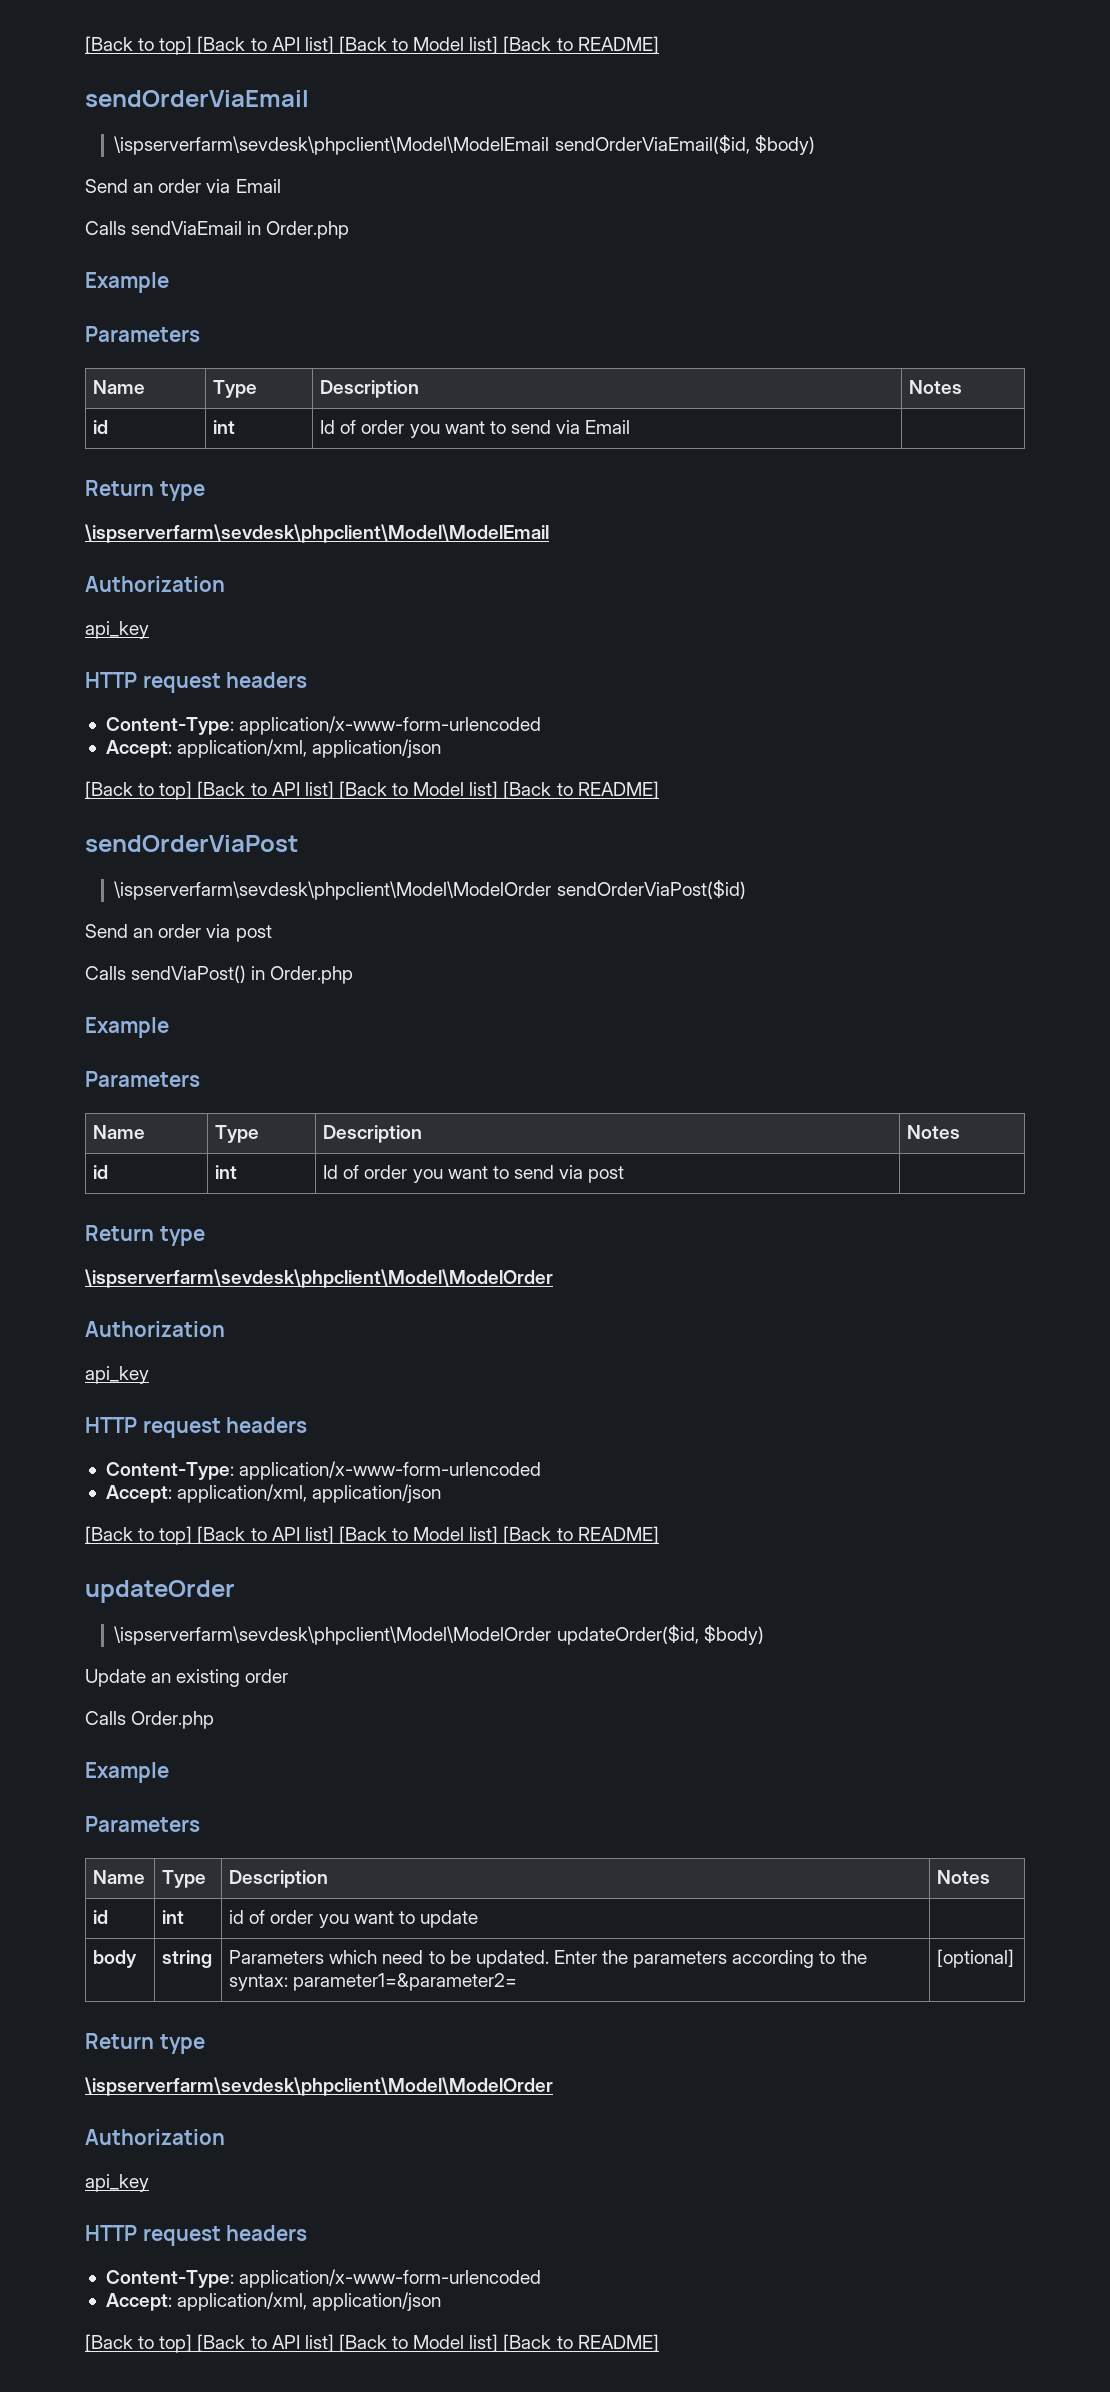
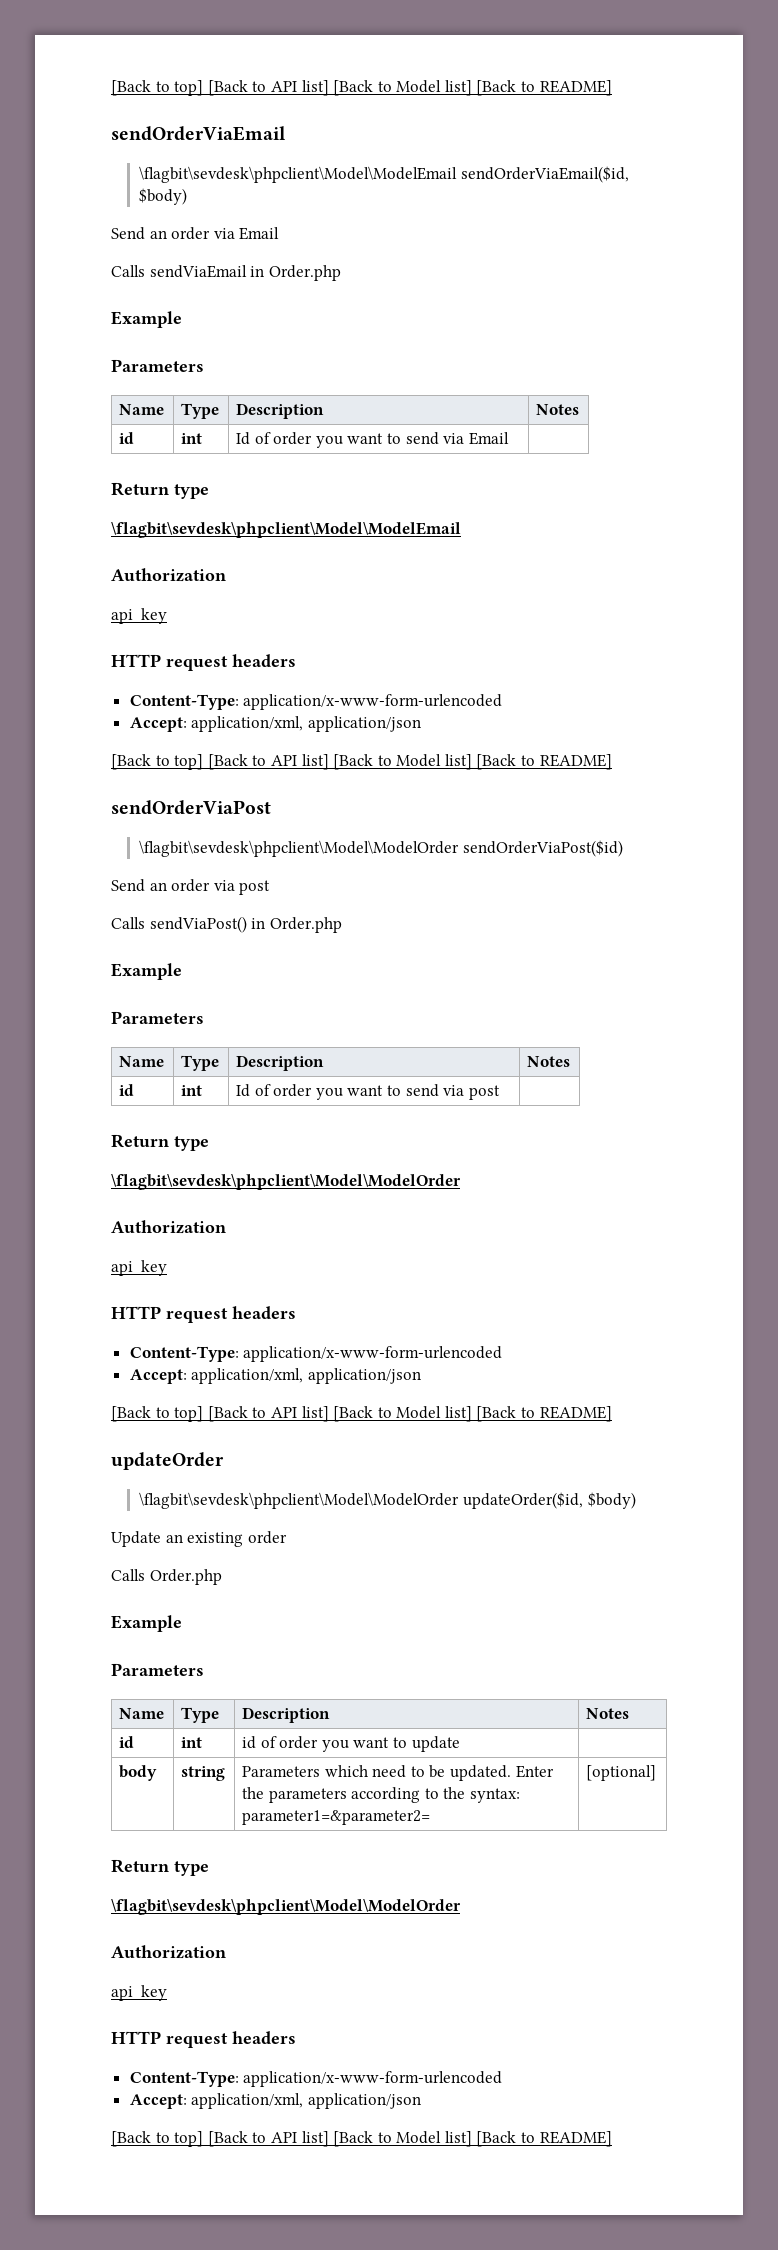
- \ispserverfarm\sevdesk\phpclient\Model\ModelEmail sendOrderViaEmail($id, $body)
+ \flagbit\sevdesk\phpclient\Model\ModelEmail sendOrderViaEmail($id, $body)
  id | int | Id of order you want to send via Email |
  Return type
- \ispserverfarm\sevdesk\phpclient\Model\ModelEmail
+ \flagbit\sevdesk\phpclient\Model\ModelEmail
- \ispserverfarm\sevdesk\phpclient\Model\ModelOrder sendOrderViaPost($id)
+ \flagbit\sevdesk\phpclient\Model\ModelOrder sendOrderViaPost($id)
  id | int | Id of order you want to send via post |
  Return type
- \ispserverfarm\sevdesk\phpclient\Model\ModelOrder
+ \flagbit\sevdesk\phpclient\Model\ModelOrder
- \ispserverfarm\sevdesk\phpclient\Model\ModelOrder updateOrder($id, $body)
+ \flagbit\sevdesk\phpclient\Model\ModelOrder updateOrder($id, $body)
  body | string | Parameters which need to be updated. Enter the parameters according to the syntax: parameter1=&parameter2= | [optional]
  Return type
- \ispserverfarm\sevdesk\phpclient\Model\ModelOrder
+ \flagbit\sevdesk\phpclient\Model\ModelOrder

